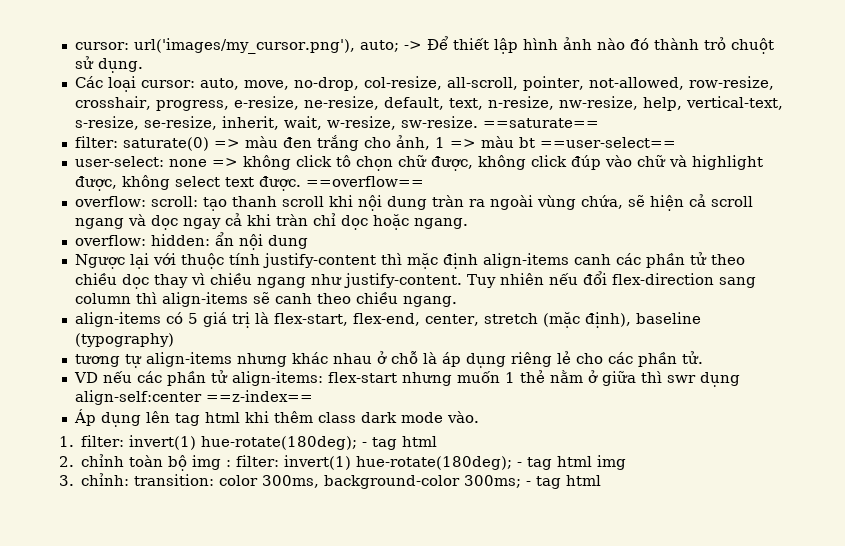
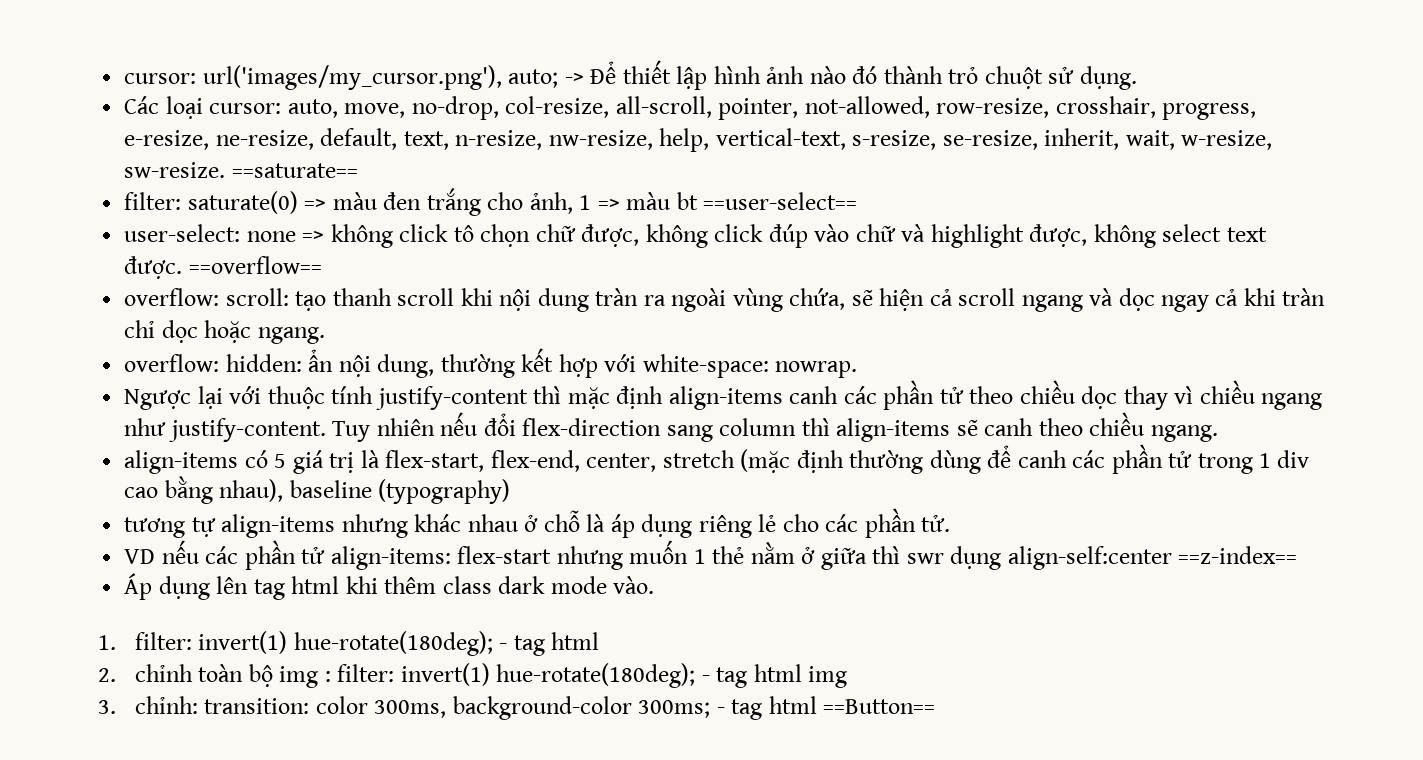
- overflow: hidden: ẩn nội dung
+ overflow: hidden: ẩn nội dung, thường kết hợp với white-space: nowrap.
- align-items có 5 giá trị là flex-start, flex-end, center, stretch (mặc định), baseline (typography)
+ align-items có 5 giá trị là flex-start, flex-end, center, stretch (mặc định thường dùng để canh các phần tử trong 1 div cao bằng nhau), baseline (typography)
- 3. chỉnh: transition: color 300ms, background-color 300ms; - tag html
+ 3. chỉnh: transition: color 300ms, background-color 300ms; - tag html ==Button==

